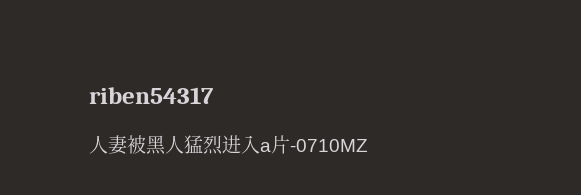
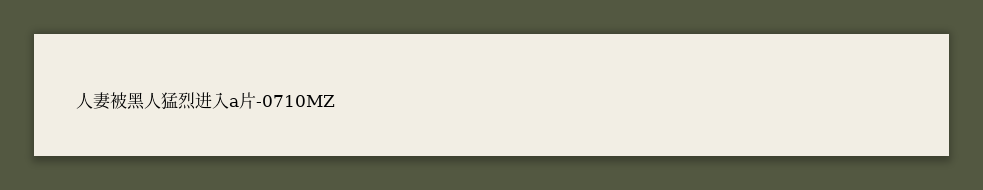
- riben54317

